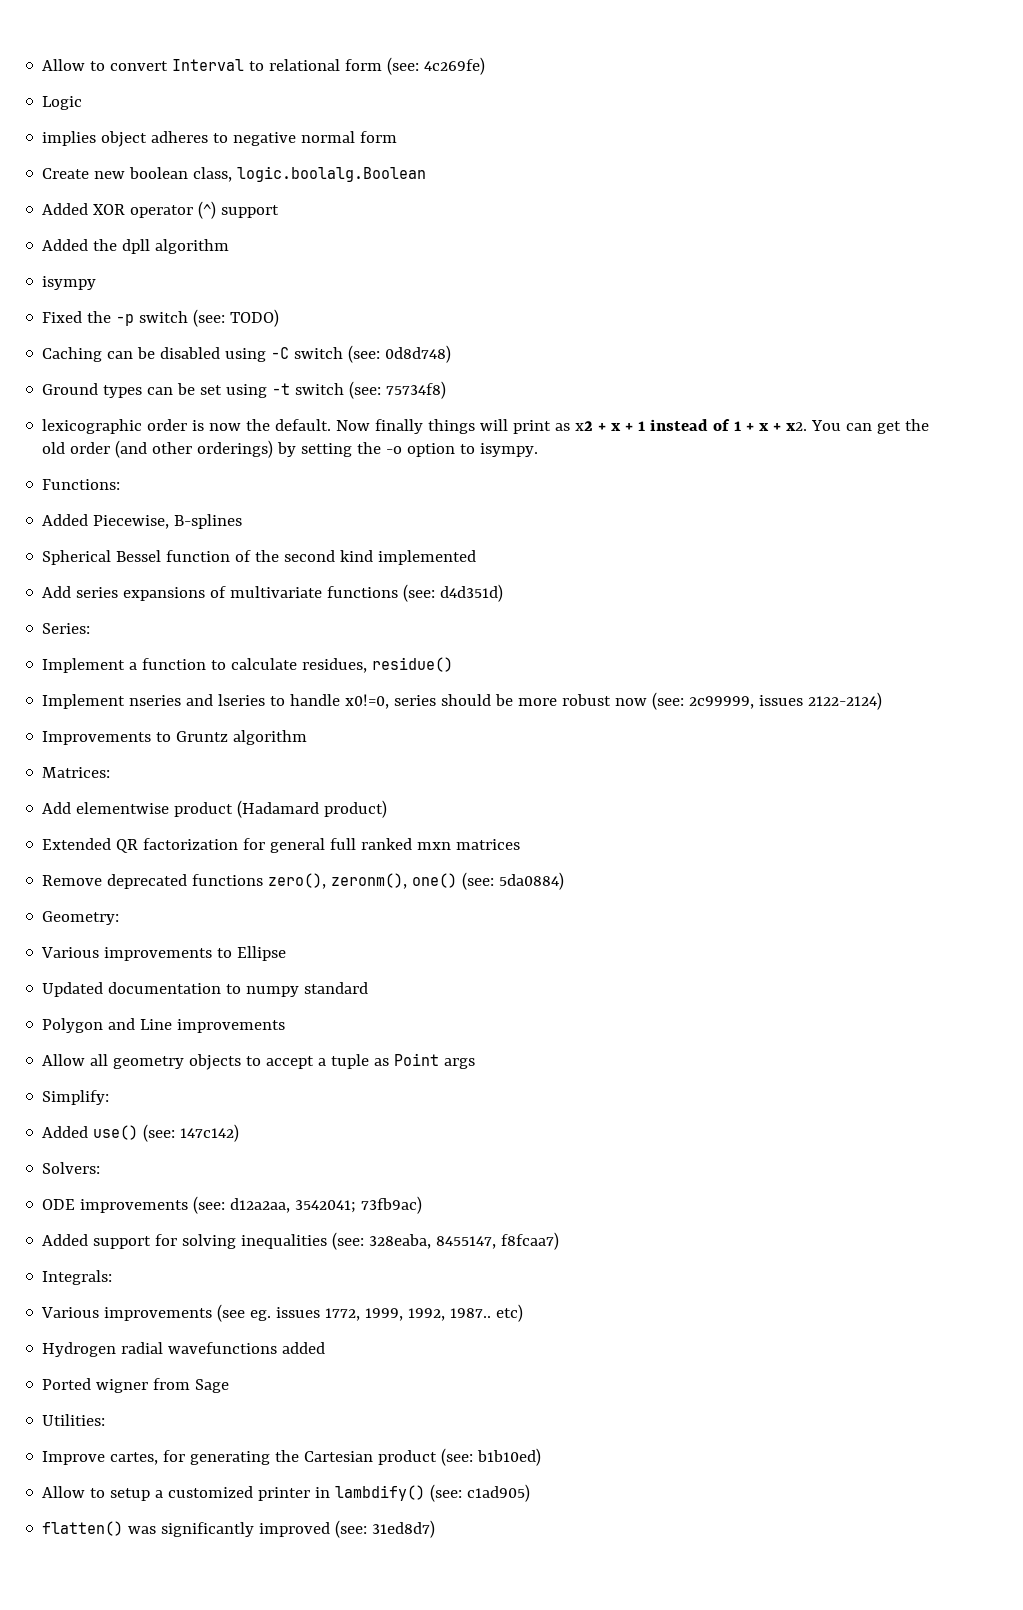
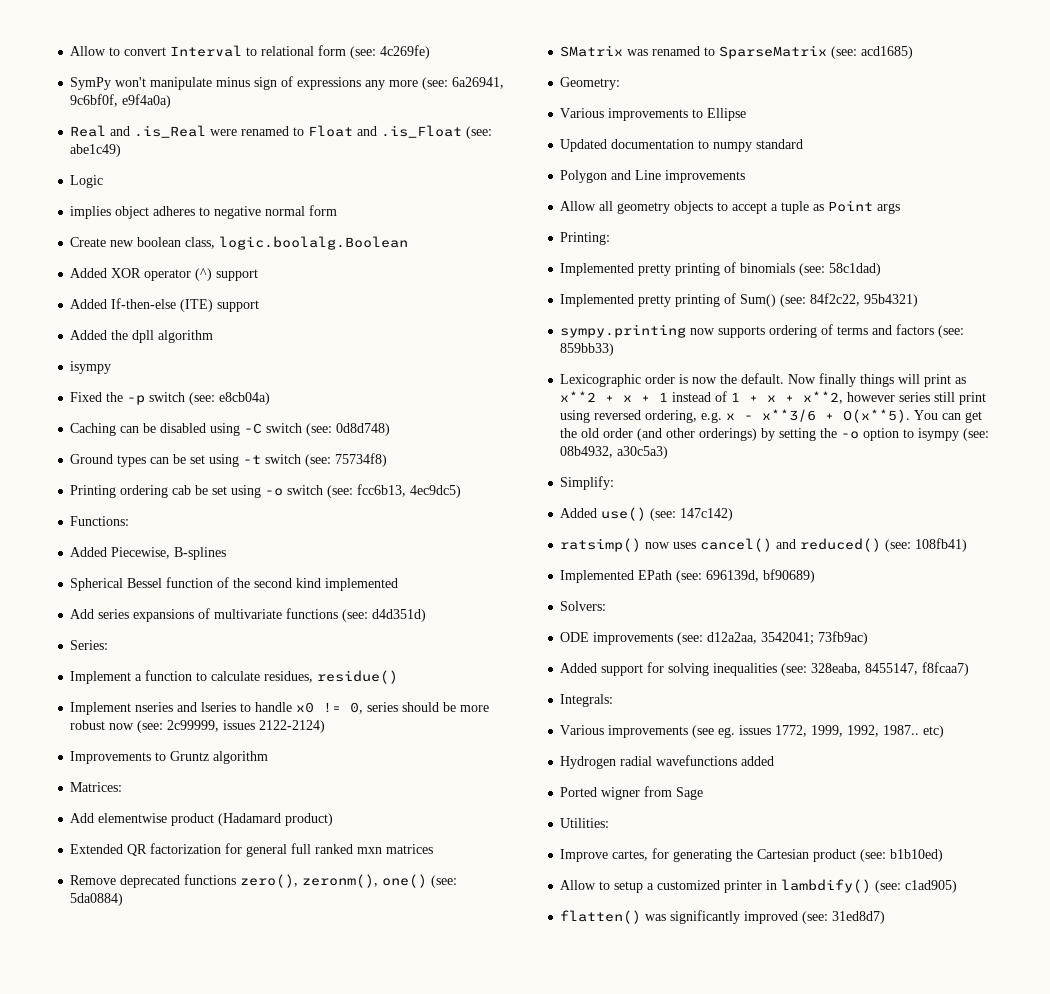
+ SymPy won't manipulate minus sign of expressions any more (see: 6a26941, 9c6bf0f, e9f4a0a)
+ Real and .is_Real were renamed to Float and .is_Float (see: abe1c49)
+ Added If-then-else (ITE) support
- Fixed the -p switch (see: TODO)
+ Fixed the -p switch (see: e8cb04a)
- lexicographic order is now the default. Now finally things will print as x2 + x + 1 instead of 1 + x + x2. You can get the old order (and other orderings) by setting the -o option to isympy.
+ Printing ordering cab be set using -o switch (see: fcc6b13, 4ec9dc5)
- Implement nseries and lseries to handle x0!=0, series should be more robust now (see: 2c99999, issues 2122-2124)
+ Implement nseries and lseries to handle x0 != 0, series should be more robust now (see: 2c99999, issues 2122-2124)
+ SMatrix was renamed to SparseMatrix (see: acd1685)
+ Printing:
+ Implemented pretty printing of binomials (see: 58c1dad)
+ Implemented pretty printing of Sum() (see: 84f2c22, 95b4321)
+ sympy.printing now supports ordering of terms and factors (see: 859bb33)
+ Lexicographic order is now the default. Now finally things will print as x**2 + x + 1 instead of 1 + x + x**2, however series still print using reversed ordering, e.g. x - x**3/6 + O(x**5). You can get the old order (and other orderings) by setting the -o option to isympy (see: 08b4932, a30c5a3)
+ ratsimp() now uses cancel() and reduced() (see: 108fb41)
+ Implemented EPath (see: 696139d, bf90689)

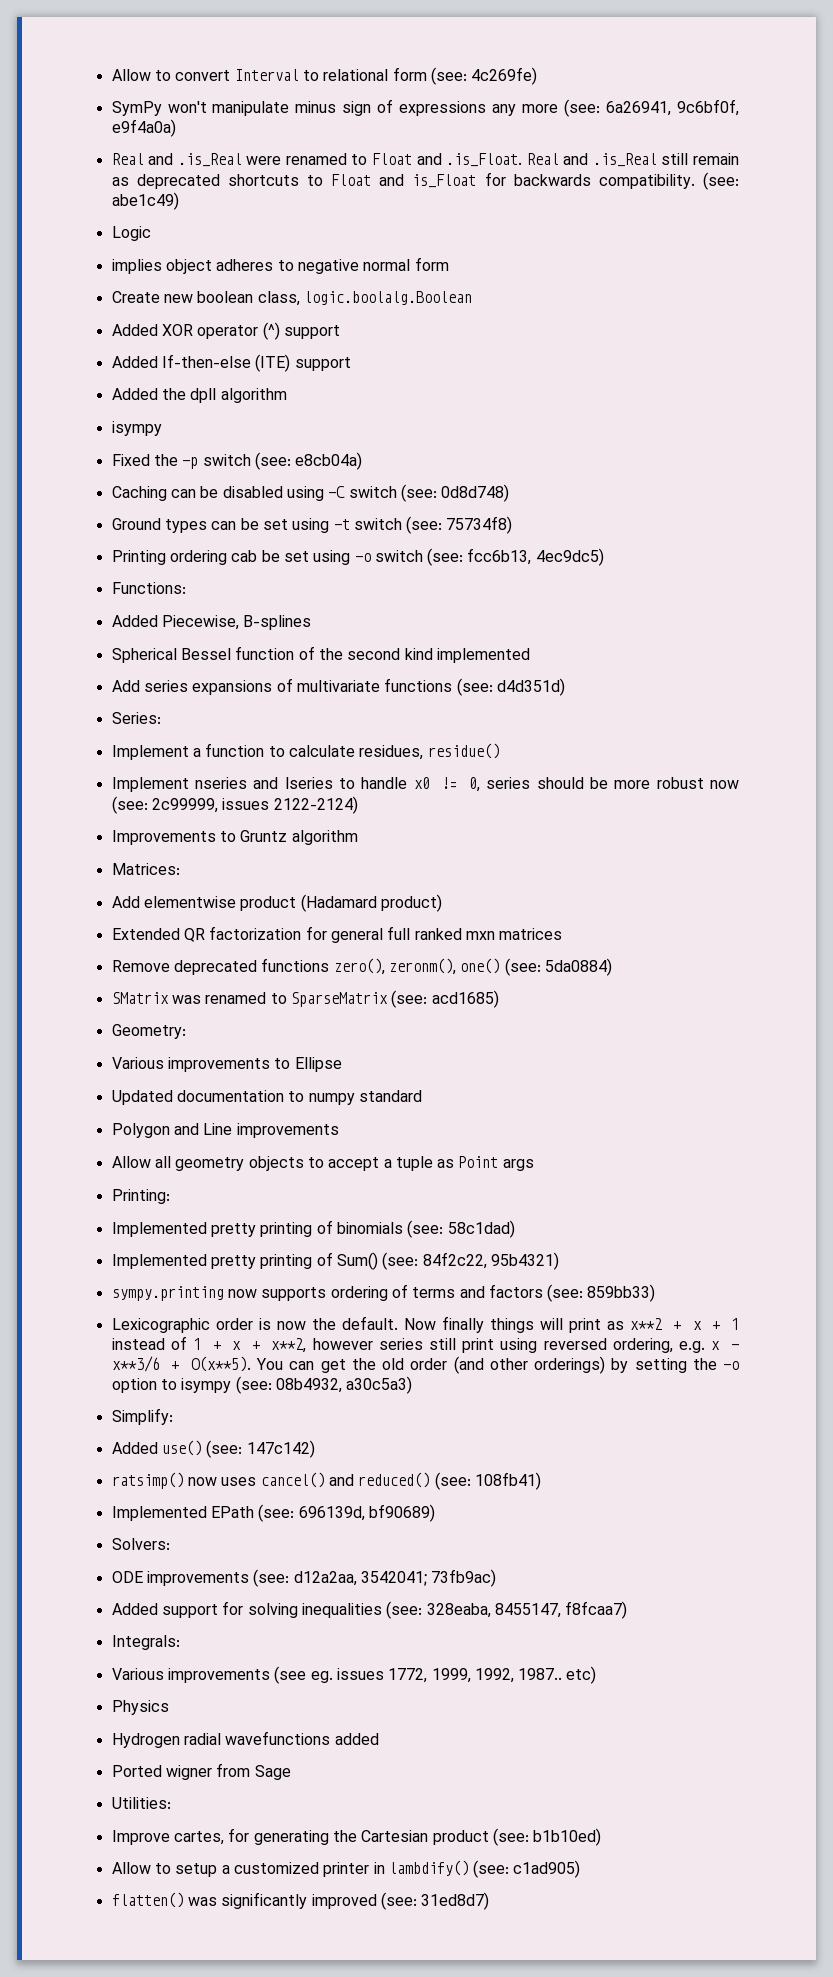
- Real and .is_Real were renamed to Float and .is_Float (see: abe1c49)
+ Real and .is_Real were renamed to Float and .is_Float. Real and .is_Real still remain as deprecated shortcuts to Float and is_Float for backwards compatibility. (see: abe1c49)
+ Physics

